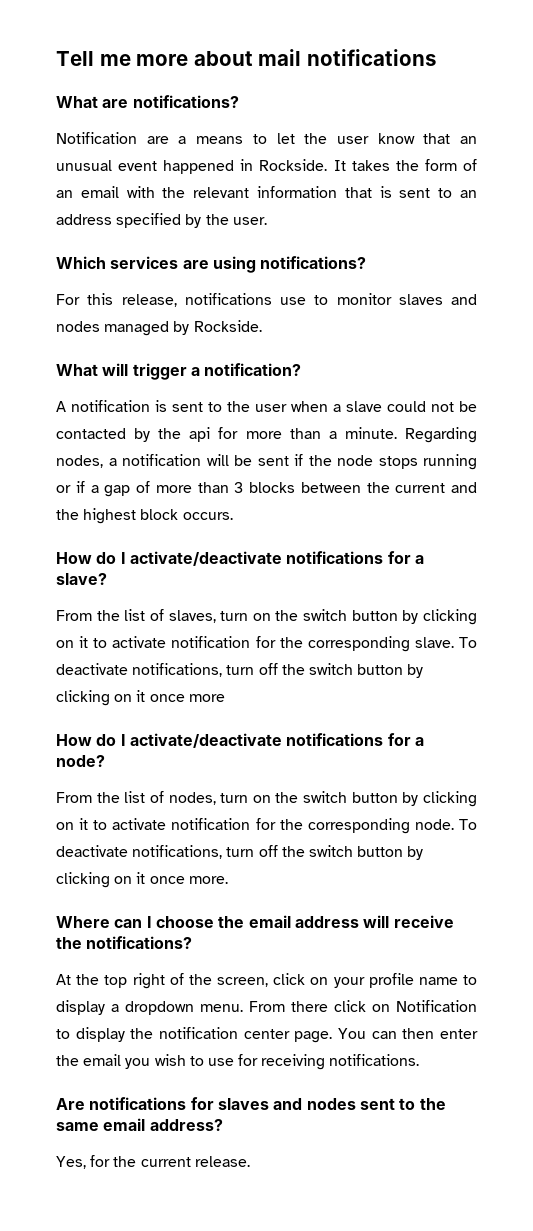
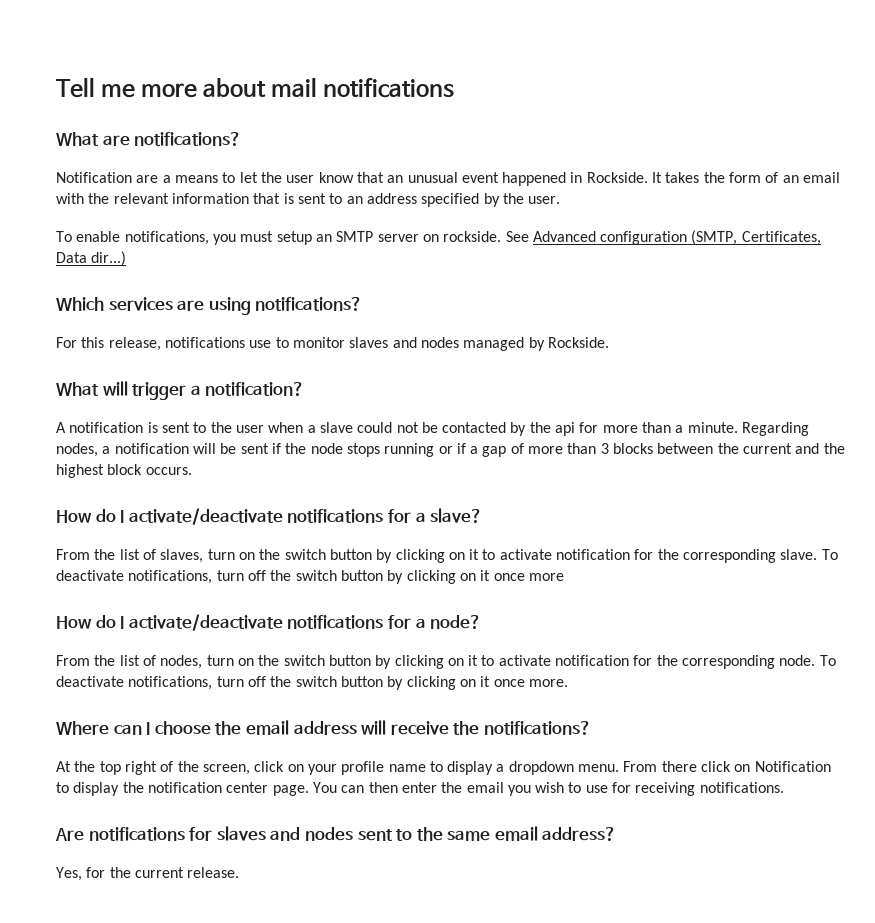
+ To enable notifications, you must setup an SMTP server on rockside. See Advanced configuration (SMTP, Certificates, Data dir...)

